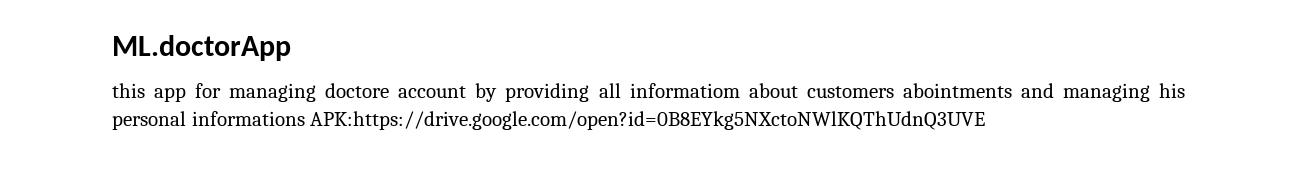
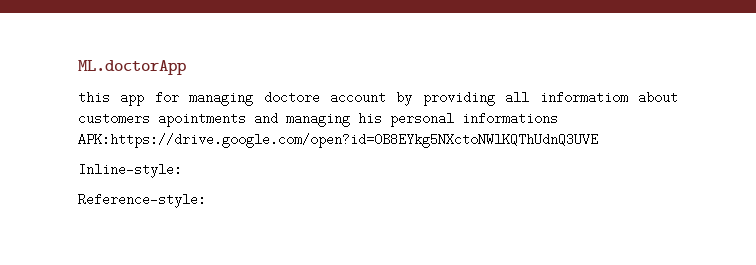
- this app for managing doctore account by providing all informatiom about customers abointments and managing his personal informations APK:https://drive.google.com/open?id=0B8EYkg5NXctoNWlKQThUdnQ3UVE
+ this app for managing doctore account by providing all informatiom about customers apointments and managing his personal informations APK:https://drive.google.com/open?id=0B8EYkg5NXctoNWlKQThUdnQ3UVE
+ Inline-style:
+ Reference-style:

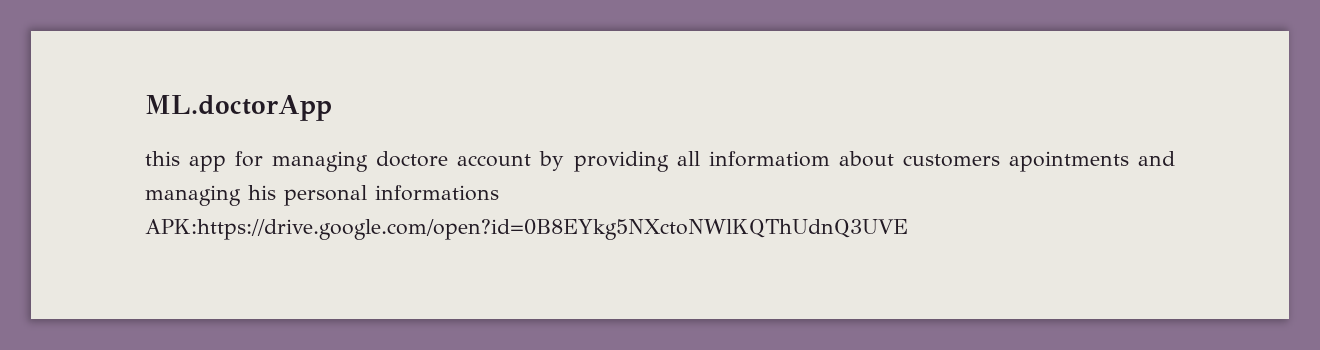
- Inline-style:
- Reference-style:

